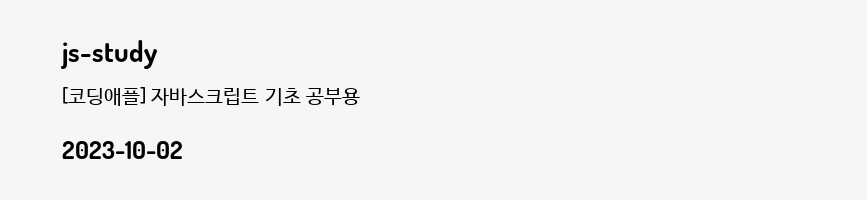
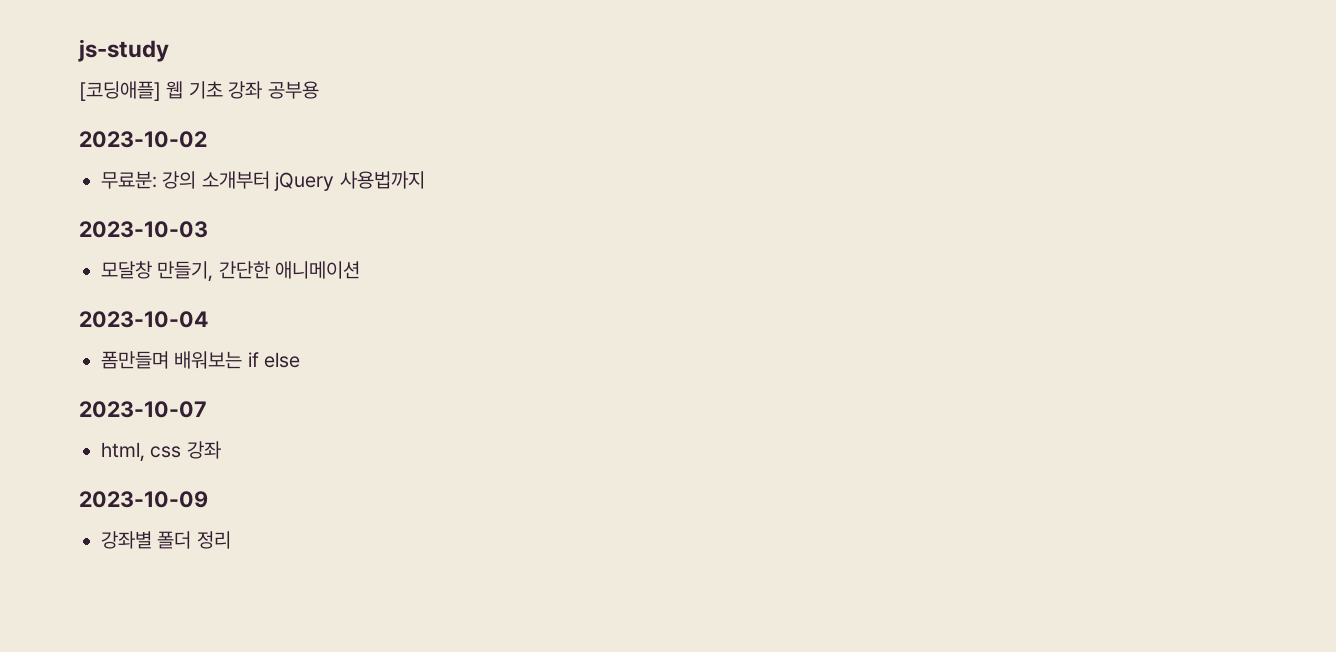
- [코딩애플] 자바스크립트 기초 공부용
+ [코딩애플] 웹 기초 강좌 공부용
+ 무료분: 강의 소개부터 jQuery 사용법까지
+ 2023-10-03
+ 모달창 만들기, 간단한 애니메이션
+ 2023-10-04
+ 폼만들며 배워보는 if else
+ 2023-10-07
+ html, css 강좌
+ 2023-10-09
+ 강좌별 폴더 정리

